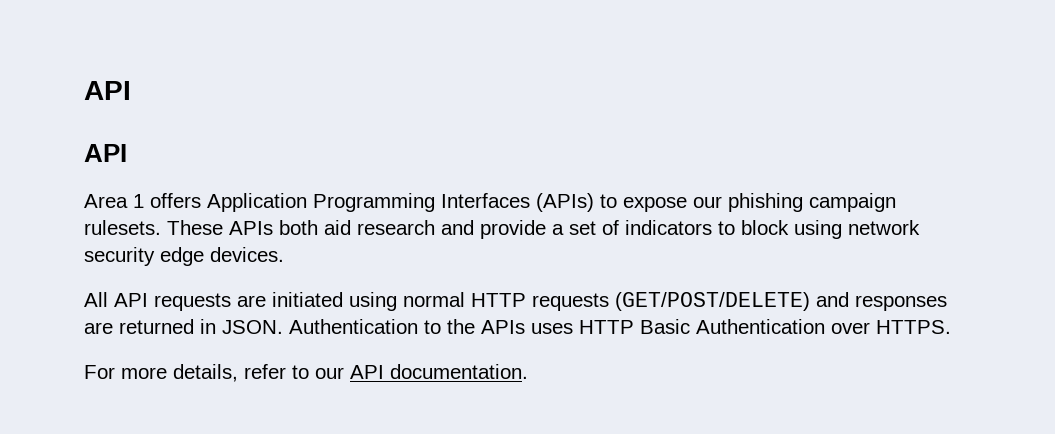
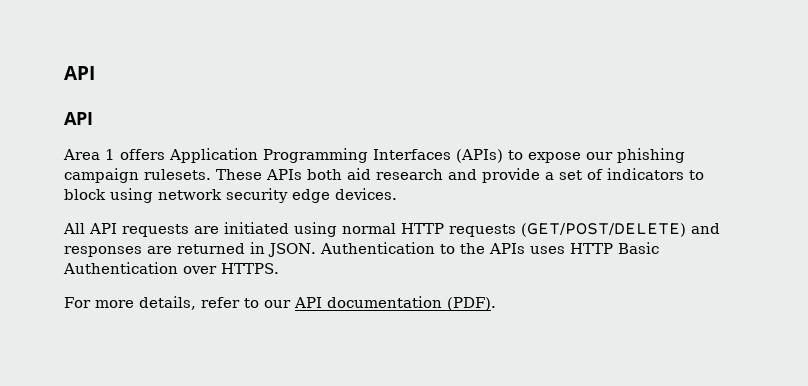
- For more details, refer to our API documentation.
+ For more details, refer to our API documentation (PDF).

